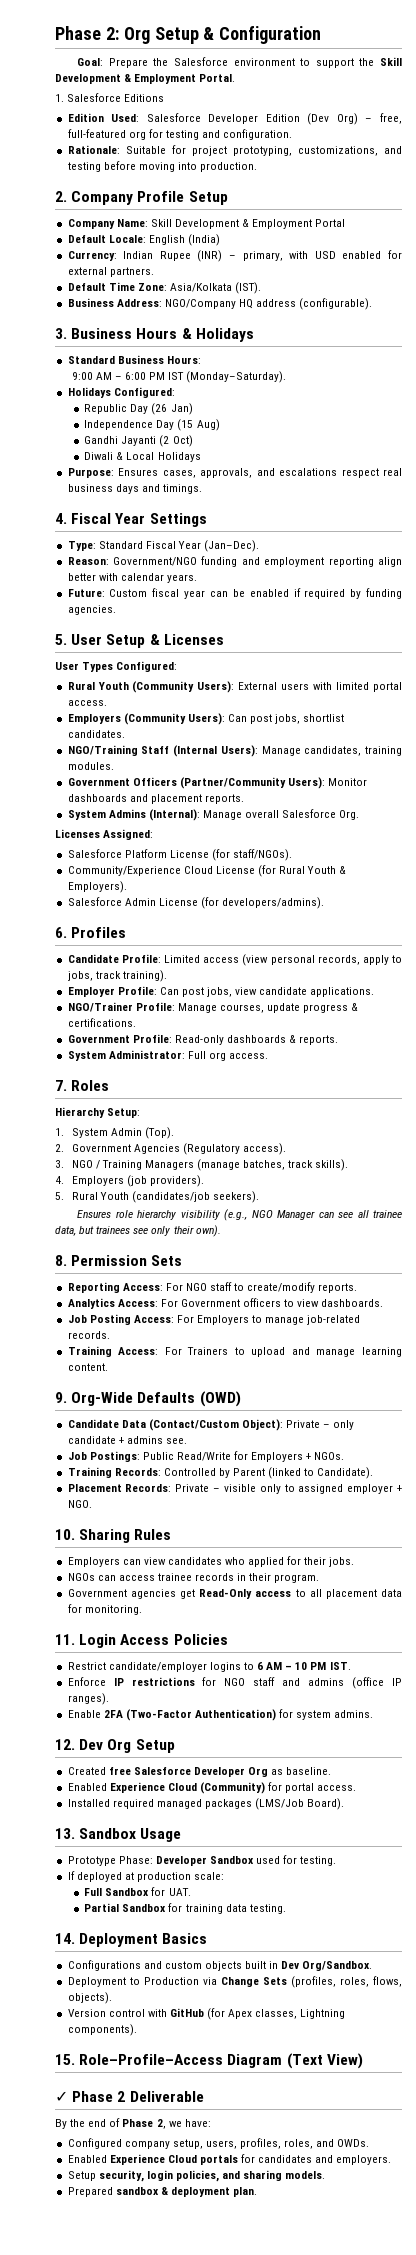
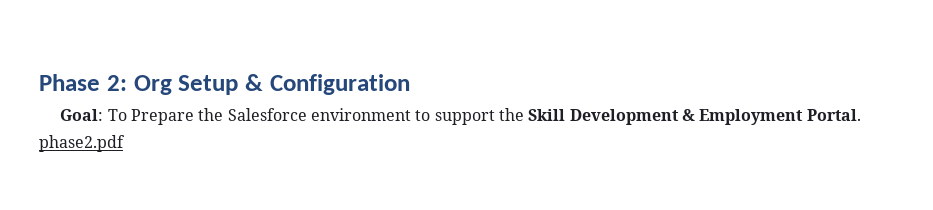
- Goal: Prepare the Salesforce environment to support the Skill Development & Employment Portal.
+ Goal: To Prepare the Salesforce environment to support the Skill Development & Employment Portal.
- 1. Salesforce Editions
- Edition Used: Salesforce Developer Edition (Dev Org) – free, full-featured org for testing and configuration.
- Rationale: Suitable for project prototyping, customizations, and testing before moving into production.
- 2. Company Profile Setup
- Company Name: Skill Development & Employment Portal
- Default Locale: English (India)
- Currency: Indian Rupee (INR) – primary, with USD enabled for external partners.
- Default Time Zone: Asia/Kolkata (IST).
- Business Address: NGO/Company HQ address (configurable).
- 3. Business Hours & Holidays
- Standard Business Hours:
- 9:00 AM – 6:00 PM IST (Monday–Saturday).
- Holidays Configured:
- Republic Day (26 Jan)
- Independence Day (15 Aug)
- Gandhi Jayanti (2 Oct)
- Diwali & Local Holidays
- Purpose: Ensures cases, approvals, and escalations respect real business days and timings.
- 4. Fiscal Year Settings
- Type: Standard Fiscal Year (Jan–Dec).
- Reason: Government/NGO funding and employment reporting align better with calendar years.
- Future: Custom fiscal year can be enabled if required by funding agencies.
- 5. User Setup & Licenses
- User Types Configured:
- Rural Youth (Community Users): External users with limited portal access.
- Employers (Community Users): Can post jobs, shortlist candidates.
- NGO/Training Staff (Internal Users): Manage candidates, training modules.
- Government Officers (Partner/Community Users): Monitor dashboards and placement reports.
- System Admins (Internal): Manage overall Salesforce Org.
- Licenses Assigned:
- Salesforce Platform License (for staff/NGOs).
- Community/Experience Cloud License (for Rural Youth & Employers).
- Salesforce Admin License (for developers/admins).
- 6. Profiles
- Candidate Profile: Limited access (view personal records, apply to jobs, track training).
- Employer Profile: Can post jobs, view candidate applications.
- NGO/Trainer Profile: Manage courses, update progress & certifications.
- Government Profile: Read-only dashboards & reports.
- System Administrator: Full org access.
- 7. Roles
- Hierarchy Setup:
- 1. System Admin (Top).
- 2. Government Agencies (Regulatory access).
- 3. NGO / Training Managers (manage batches, track skills).
- 4. Employers (job providers).
- 5. Rural Youth (candidates/job seekers).
- Ensures role hierarchy visibility (e.g., NGO Manager can see all trainee data, but trainees see only their own).
- 8. Permission Sets
- Reporting Access: For NGO staff to create/modify reports.
- Analytics Access: For Government officers to view dashboards.
- Job Posting Access: For Employers to manage job-related records.
- Training Access: For Trainers to upload and manage learning content.
- 9. Org-Wide Defaults (OWD)
- Candidate Data (Contact/Custom Object): Private – only candidate + admins see.
- Job Postings: Public Read/Write for Employers + NGOs.
- Training Records: Controlled by Parent (linked to Candidate).
- Placement Records: Private – visible only to assigned employer + NGO.
- 10. Sharing Rules
- Employers can view candidates who applied for their jobs.
- NGOs can access trainee records in their program.
- Government agencies get Read-Only access to all placement data for monitoring.
- 11. Login Access Policies
- Restrict candidate/employer logins to 6 AM – 10 PM IST.
- Enforce IP restrictions for NGO staff and admins (office IP ranges).
- Enable 2FA (Two-Factor Authentication) for system admins.
- 12. Dev Org Setup
- Created free Salesforce Developer Org as baseline.
- Enabled Experience Cloud (Community) for portal access.
- Installed required managed packages (LMS/Job Board).
- 13. Sandbox Usage
- Prototype Phase: Developer Sandbox used for testing.
- If deployed at production scale:
- Full Sandbox for UAT.
- Partial Sandbox for training data testing.
- 14. Deployment Basics
- Configurations and custom objects built in Dev Org/Sandbox.
- Deployment to Production via Change Sets (profiles, roles, flows, objects).
- Version control with GitHub (for Apex classes, Lightning components).
- 15. Role–Profile–Access Diagram (Text View)
- ✓ Phase 2 Deliverable
- By the end of Phase 2, we have:
- Configured company setup, users, profiles, roles, and OWDs.
- Enabled Experience Cloud portals for candidates and employers.
- Setup security, login policies, and sharing models.
- Prepared sandbox & deployment plan.
+ phase2.pdf

